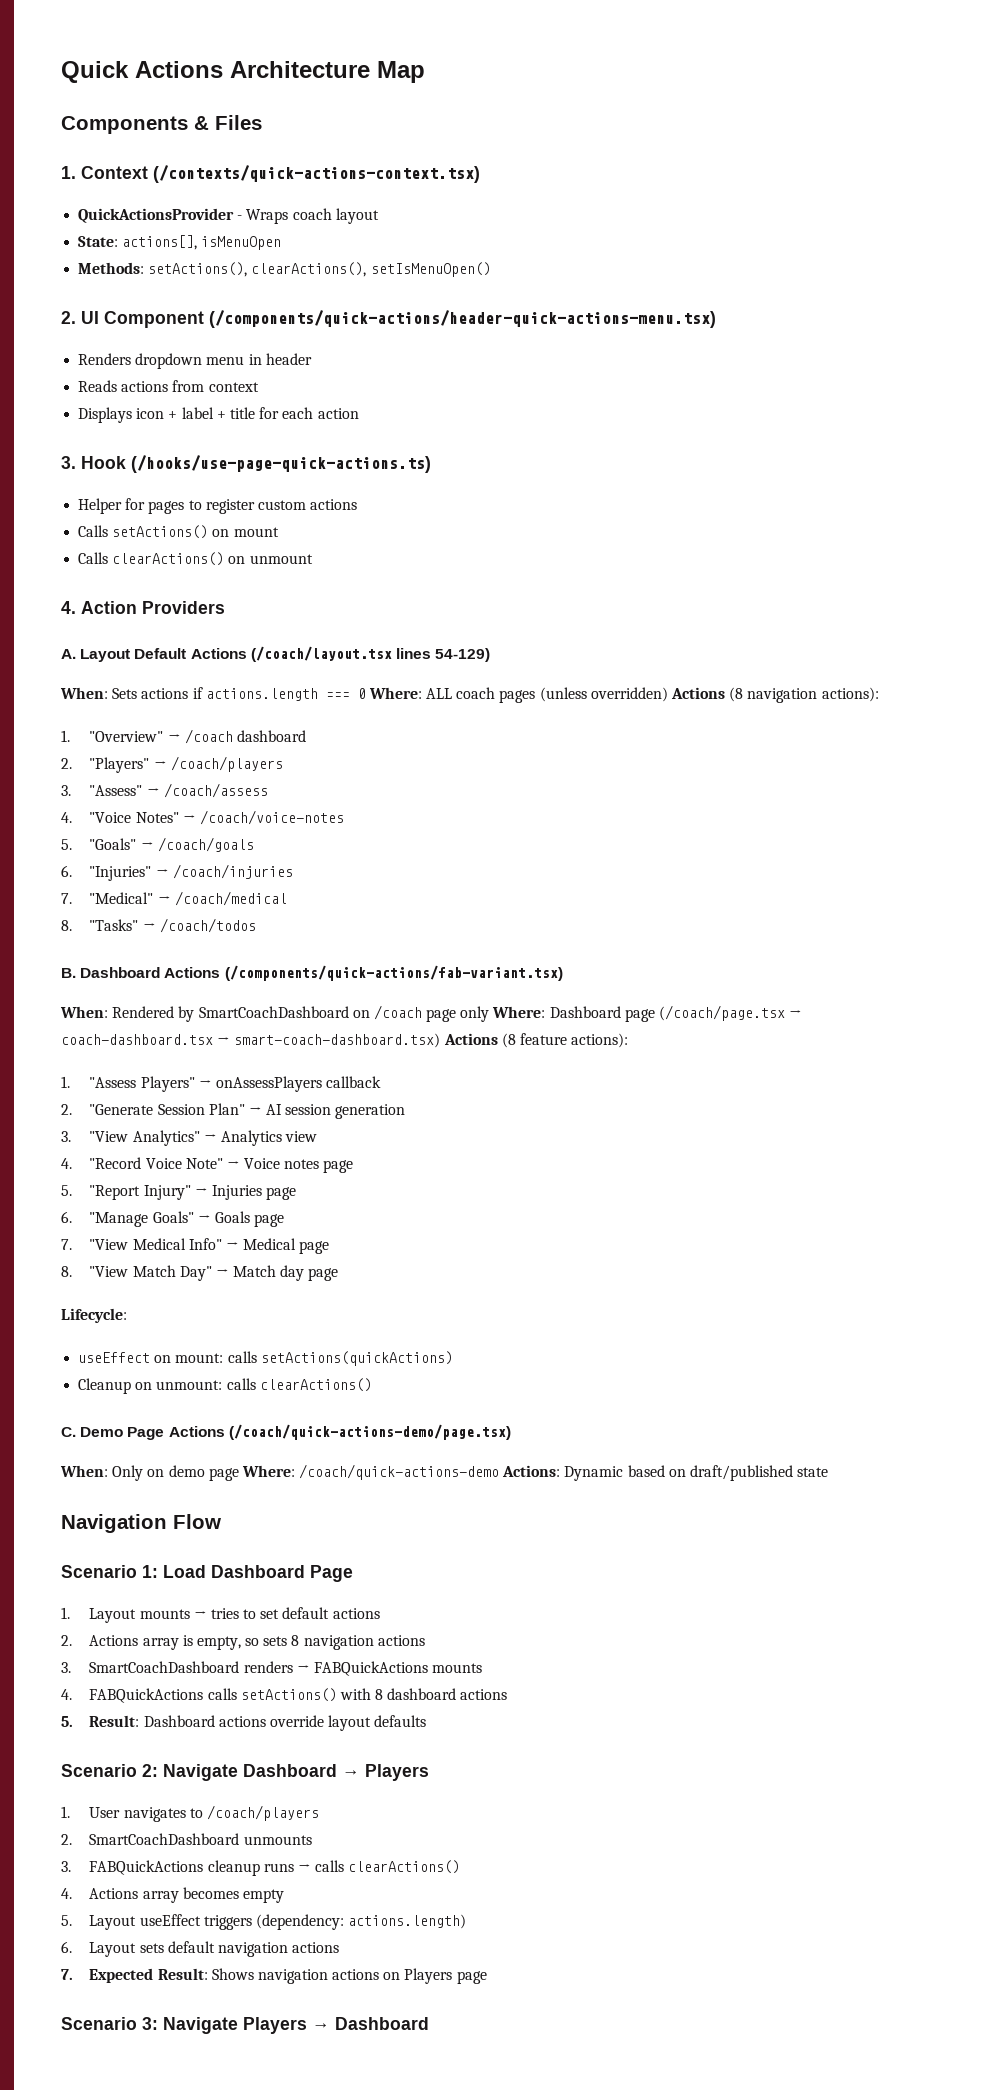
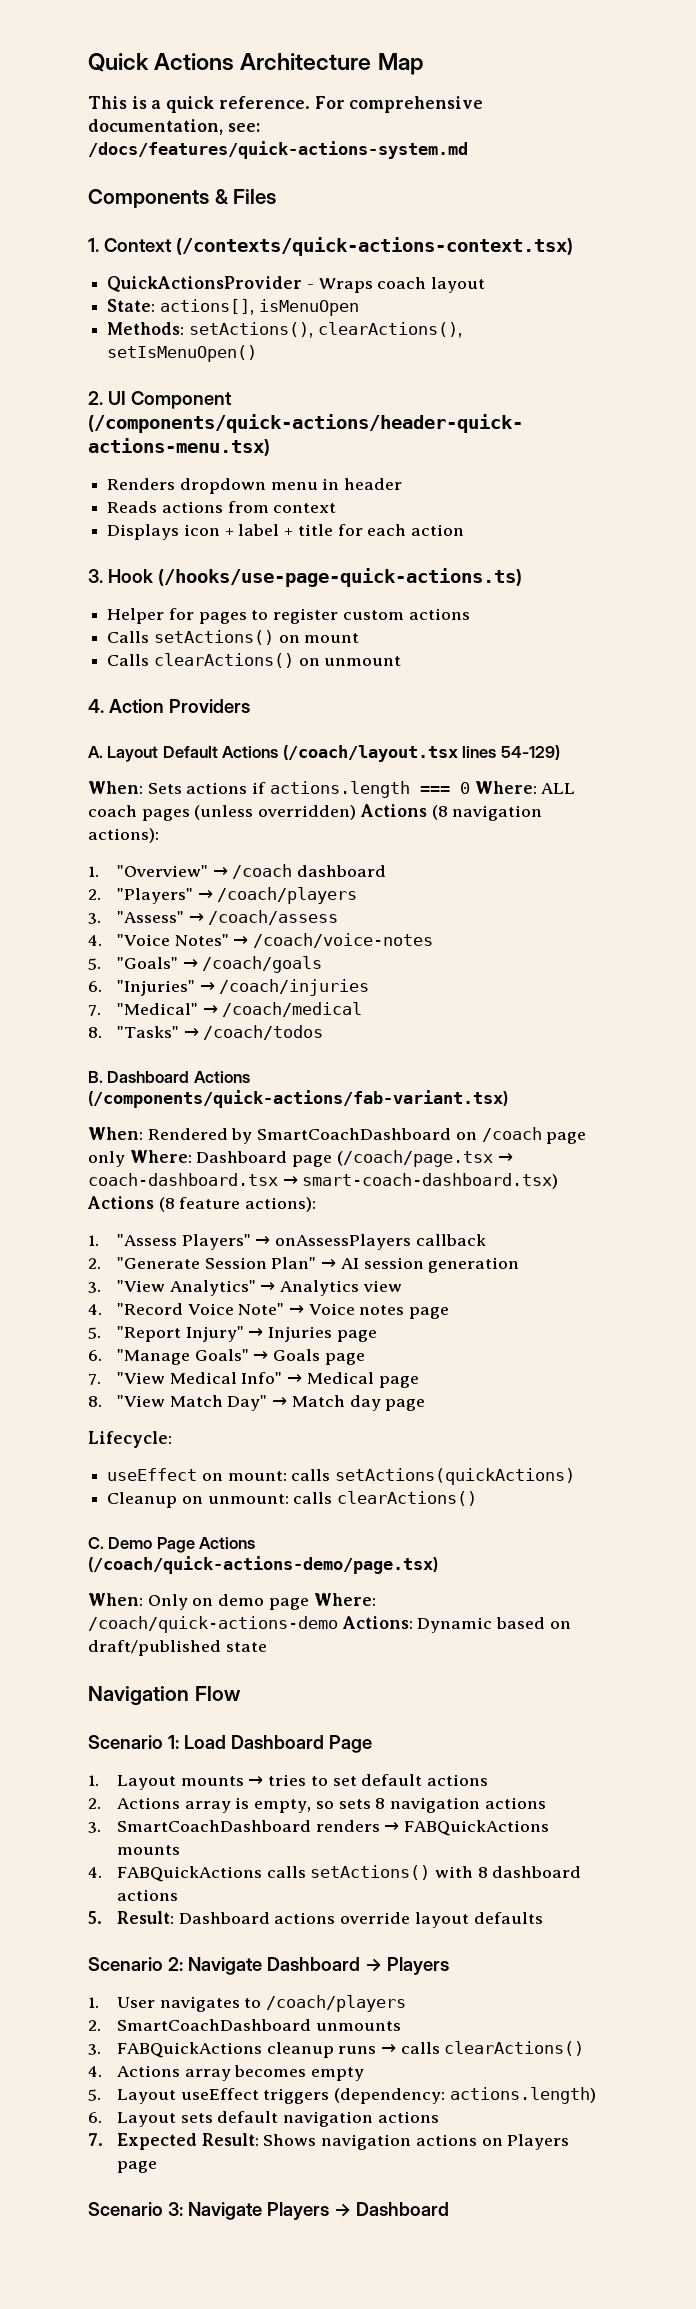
+ This is a quick reference. For comprehensive documentation, see: /docs/features/quick-actions-system.md

